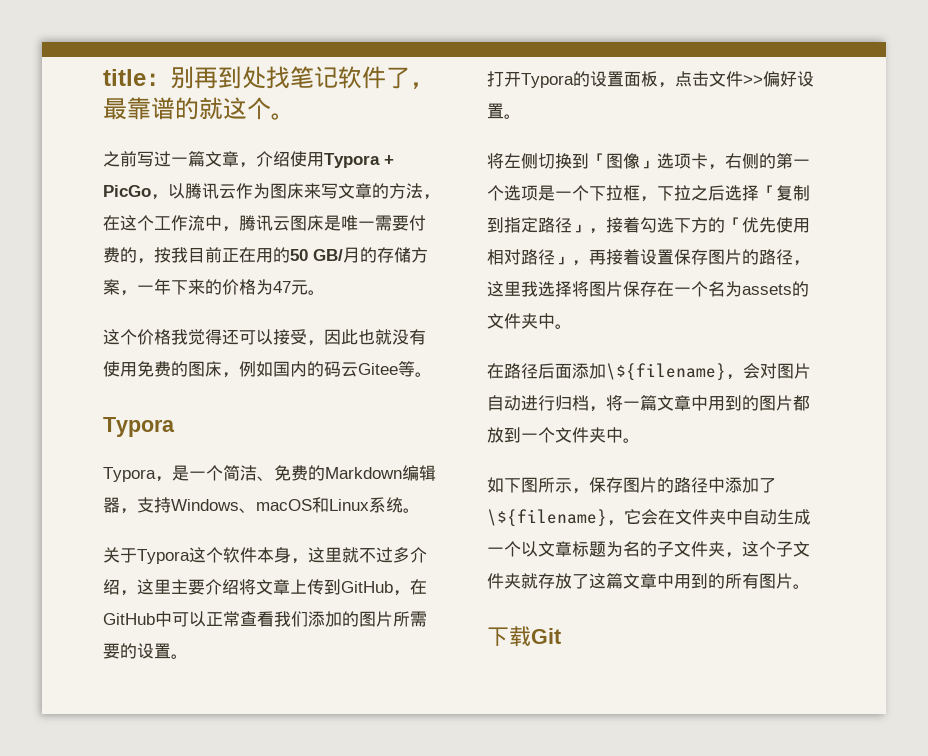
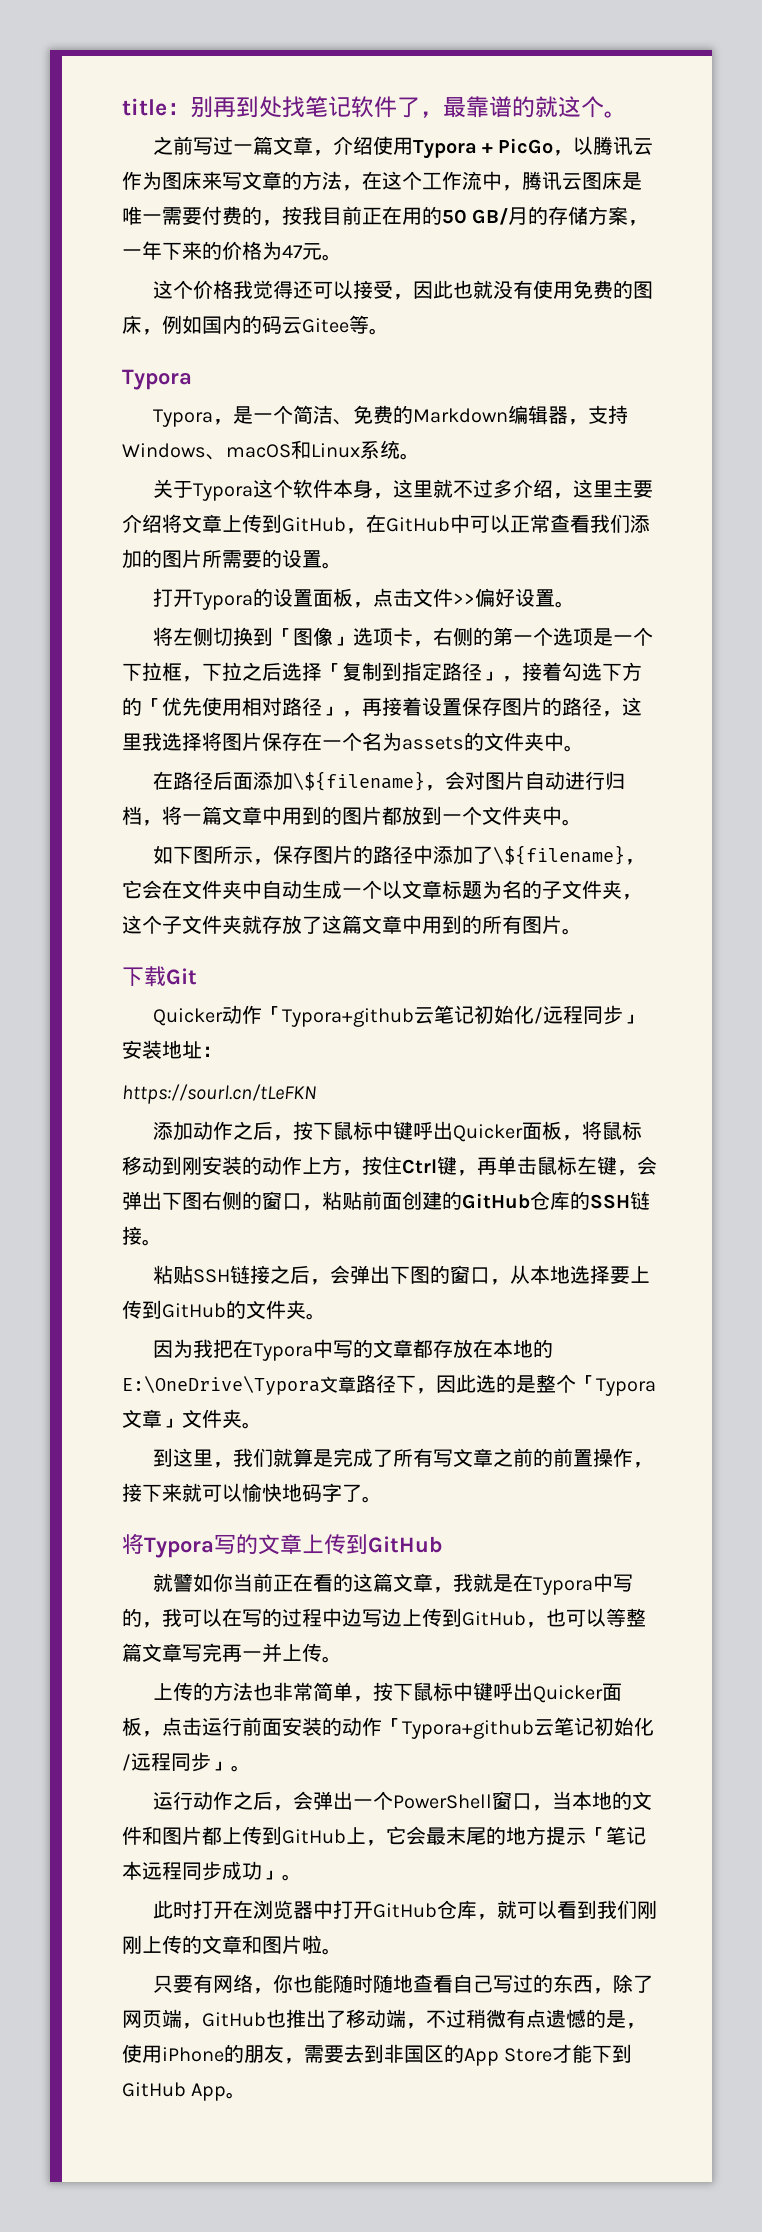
+ Quicker动作「Typora+github云笔记初始化/远程同步」安装地址：
+ https://sourl.cn/tLeFKN
+ 添加动作之后，按下鼠标中键呼出Quicker面板，将鼠标移动到刚安装的动作上方，按住Ctrl键，再单击鼠标左键，会弹出下图右侧的窗口，粘贴前面创建的GitHub仓库的SSH链接。
+ 粘贴SSH链接之后，会弹出下图的窗口，从本地选择要上传到GitHub的文件夹。
+ 因为我把在Typora中写的文章都存放在本地的E:\OneDrive\Typora文章路径下，因此选的是整个「Typora文章」文件夹。
+ 到这里，我们就算是完成了所有写文章之前的前置操作，接下来就可以愉快地码字了。
+ 将Typora写的文章上传到GitHub
+ 就譬如你当前正在看的这篇文章，我就是在Typora中写的，我可以在写的过程中边写边上传到GitHub，也可以等整篇文章写完再一并上传。
+ 上传的方法也非常简单，按下鼠标中键呼出Quicker面板，点击运行前面安装的动作「Typora+github云笔记初始化/远程同步」。
+ 运行动作之后，会弹出一个PowerShell窗口，当本地的文件和图片都上传到GitHub上，它会最末尾的地方提示「笔记本远程同步成功」。
+ 此时打开在浏览器中打开GitHub仓库，就可以看到我们刚刚上传的文章和图片啦。
+ 只要有网络，你也能随时随地查看自己写过的东西，除了网页端，GitHub也推出了移动端，不过稍微有点遗憾的是，使用iPhone的朋友，需要去到非国区的App Store才能下到GitHub App。

